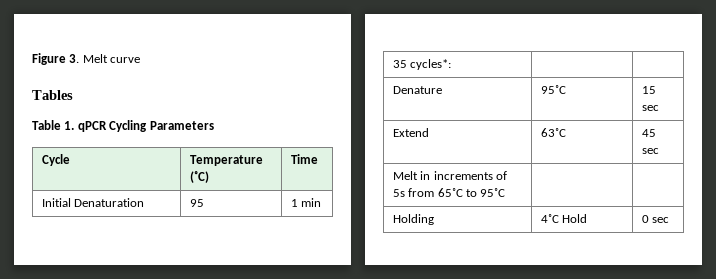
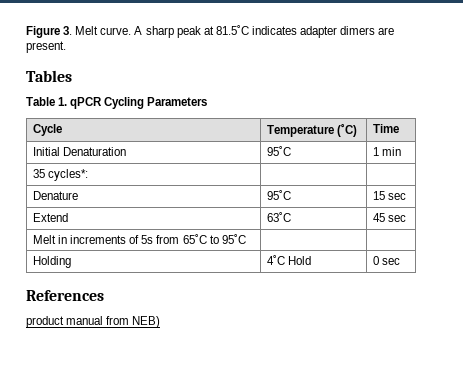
- Figure 3. Melt curve
+ Figure 3. Melt curve. A sharp peak at 81.5˚C indicates adapter dimers are present.
- Initial Denaturation | 95 | 1 min
+ Initial Denaturation | 95˚C | 1 min
+ References
+ product manual from NEB)

